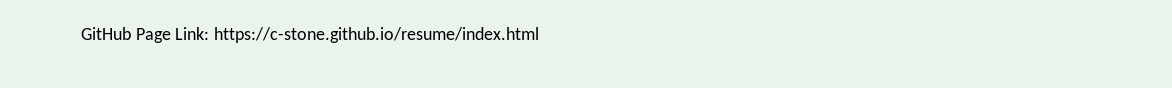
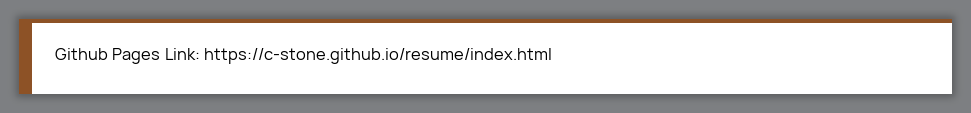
- GitHub Page Link: https://c-stone.github.io/resume/index.html
+ Github Pages Link: https://c-stone.github.io/resume/index.html

